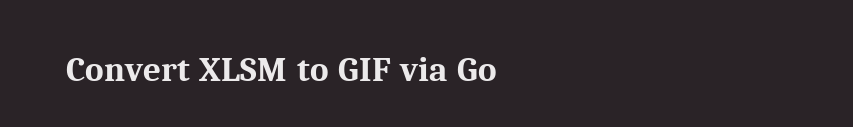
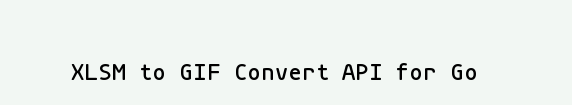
- Convert XLSM to GIF via Go
+ XLSM to GIF Convert API for Go

